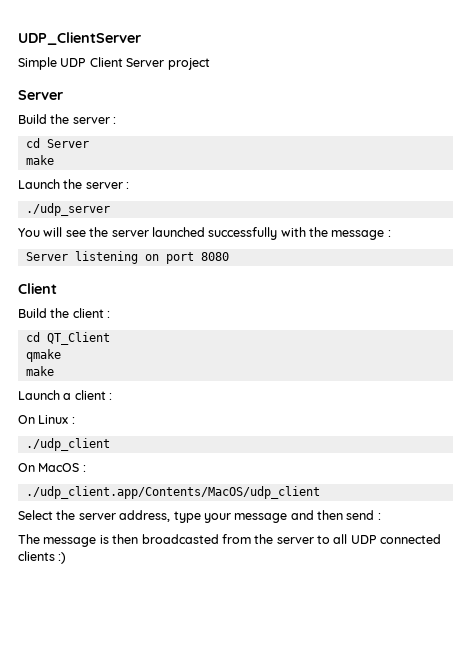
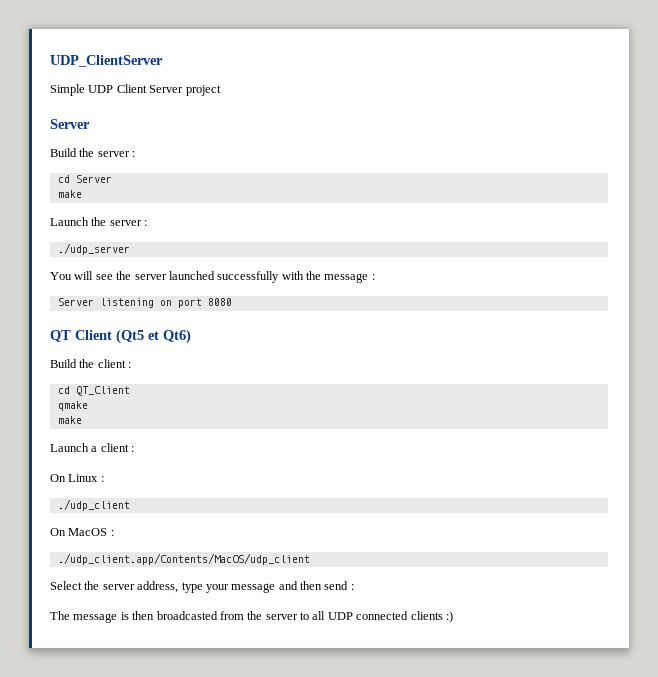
  Server listening on port 8080
- Client
+ QT Client (Qt5 et Qt6)

